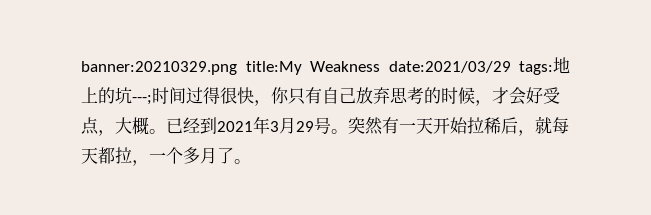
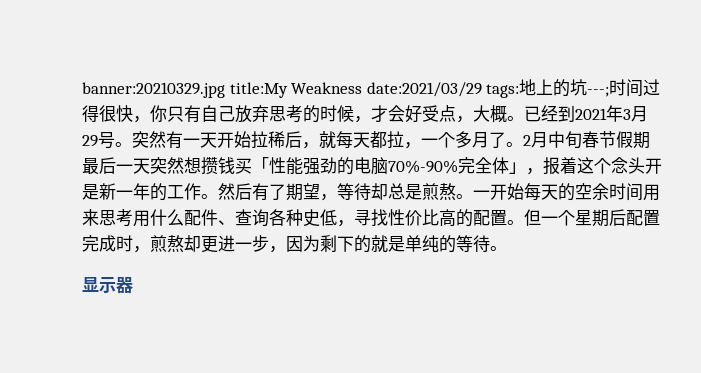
- banner:20210329.png title:My Weakness date:2021/03/29 tags:地上的坑---;时间过得很快，你只有自己放弃思考的时候，才会好受点，大概。
+ banner:20210329.jpg title:My Weakness date:2021/03/29 tags:地上的坑---;时间过得很快，你只有自己放弃思考的时候，才会好受点，大概。
+ 2月中旬春节假期最后一天突然想攒钱买「性能强劲的电脑70%-90%完全体」，报着这个念头开是新一年的工作。然后有了期望，等待却总是煎熬。一开始每天的空余时间用来思考用什么配件、查询各种史低，寻找性价比高的配置。但一个星期后配置完成时，煎熬却更进一步，因为剩下的就是单纯的等待。
+ 显示器

